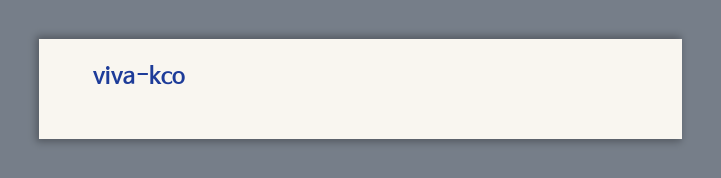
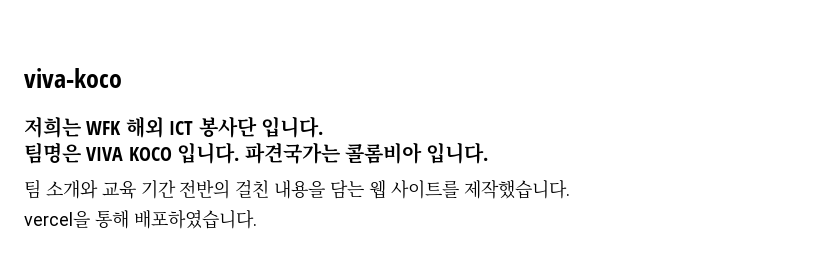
- viva-kco
+ viva-koco
+ 저희는 WFK 해외 ICT 봉사단 입니다.
+ 팀명은 VIVA KOCO 입니다. 파견국가는 콜롬비아 입니다.
+ 팀 소개와 교육 기간 전반의 걸친 내용을 담는 웹 사이트를 제작했습니다.
+ vercel을 통해 배포하였습니다.

